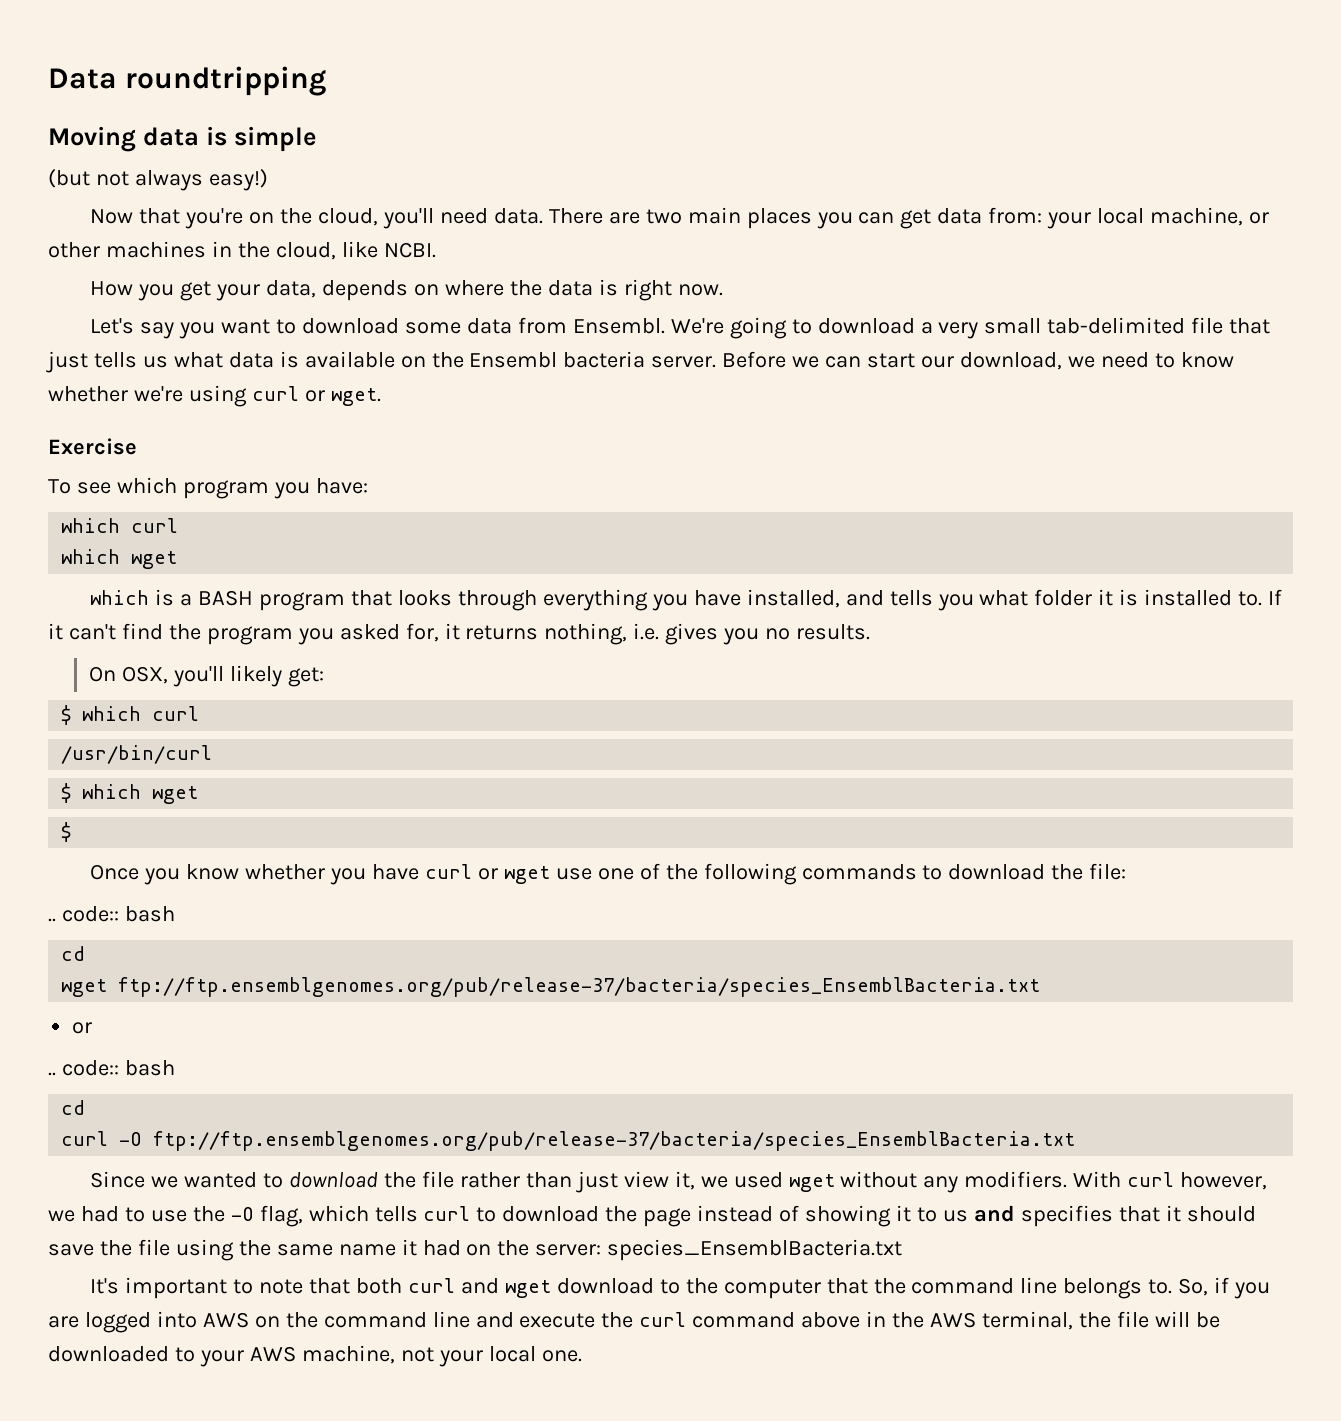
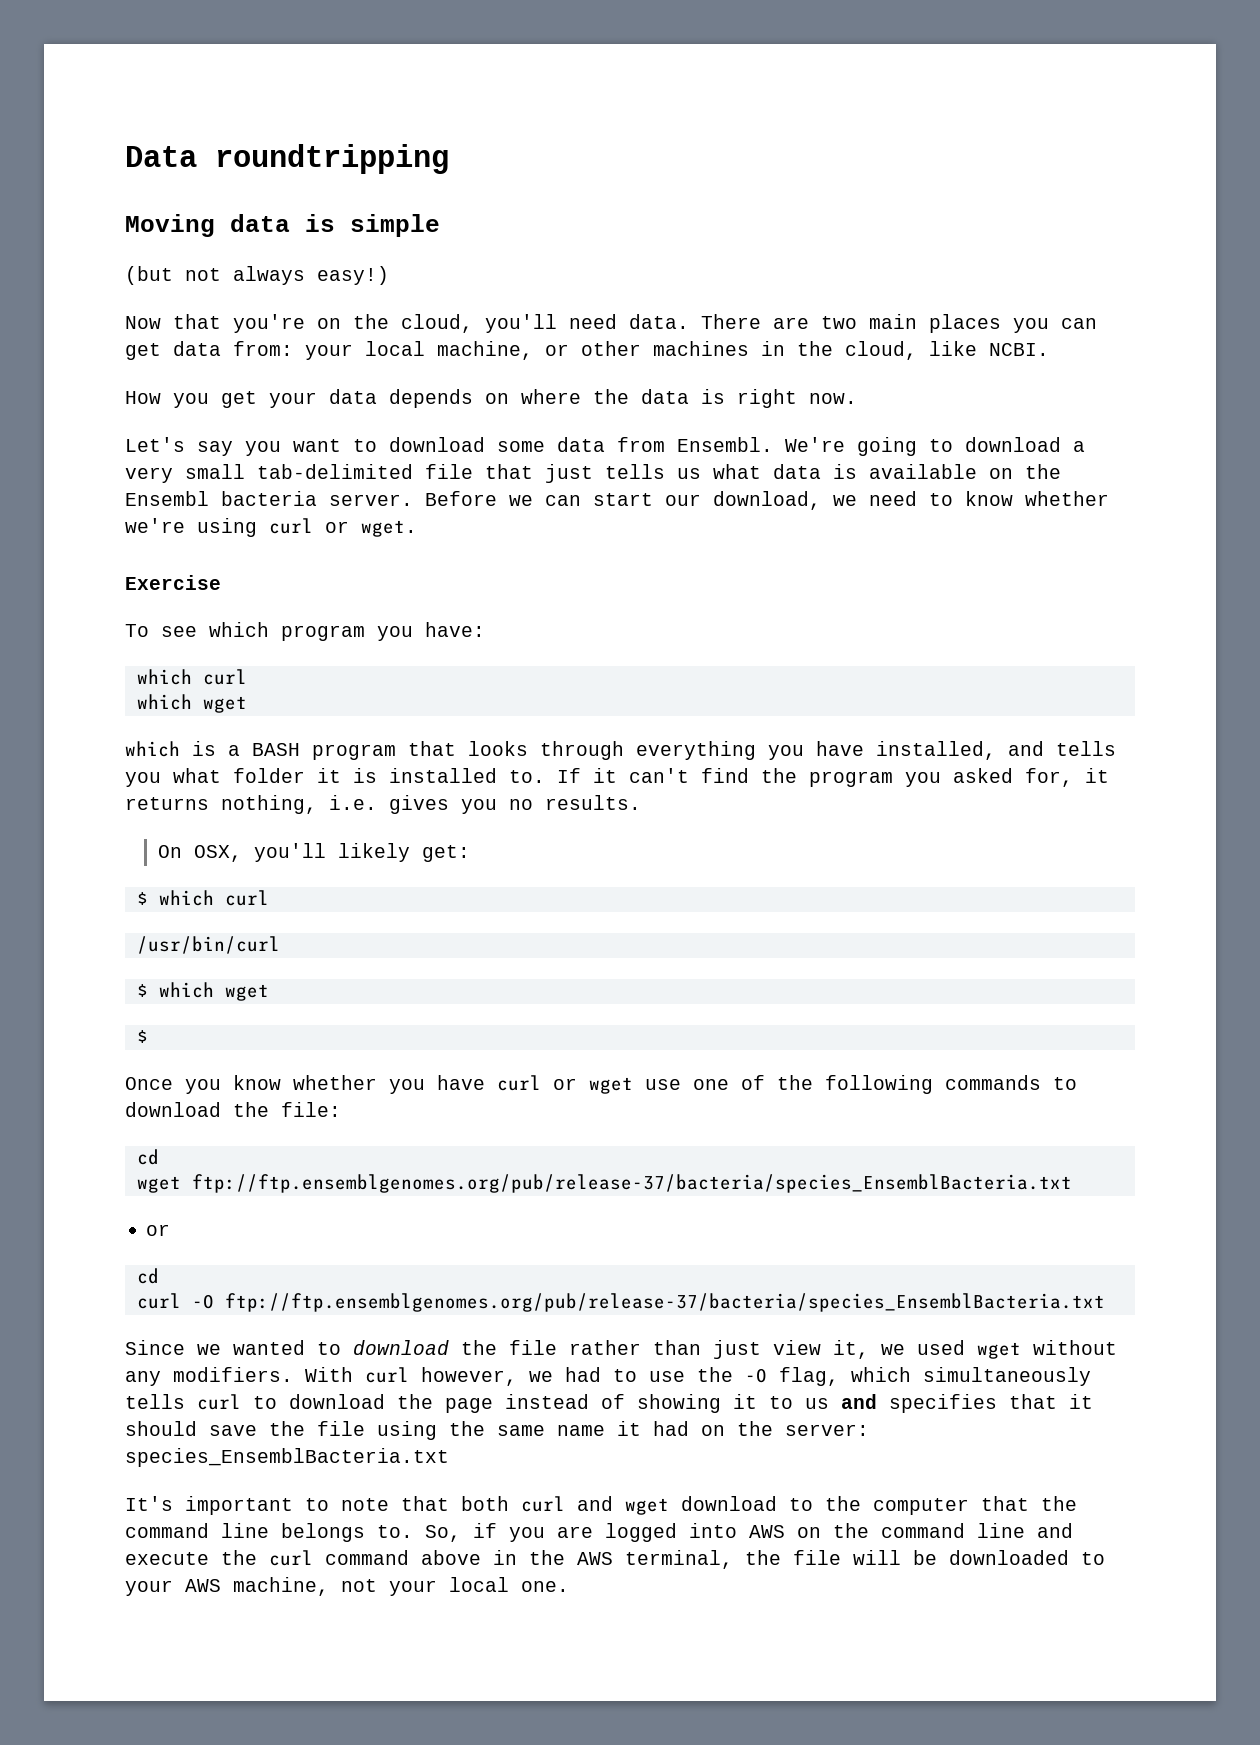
- How you get your data, depends on where the data is right now.
+ How you get your data depends on where the data is right now.
  Once you know whether you have curl or wget use one of the following commands to download the file:
- .. code:: bash
  wget ftp://ftp.ensemblgenomes.org/pub/release-37/bacteria/species_EnsemblBacteria.txt
  or
- .. code:: bash
- With curl however, we had to use the -O flag, which tells curl to download the page instead of showing it to us and specifies that it should save the file using the same name it had on the server: species_EnsemblBacteria.txt
+ With curl however, we had to use the -O flag, which simultaneously tells curl to download the page instead of showing it to us and specifies that it should save the file using the same name it had on the server: species_EnsemblBacteria.txt

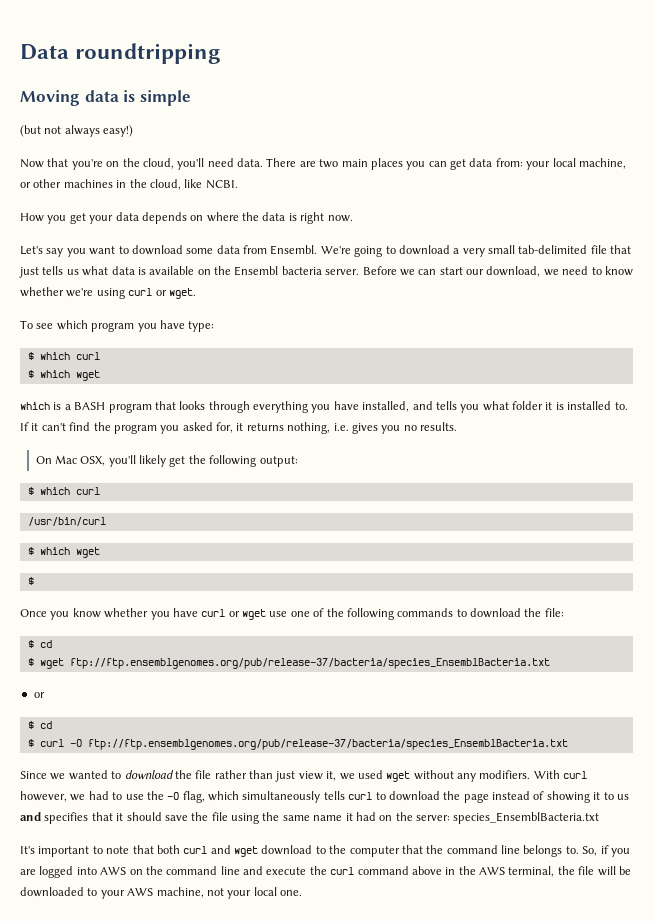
- Exercise
- To see which program you have:
- which curl
- which wget
+ To see which program you have type:
+ $ which curl
+ $ which wget
- On OSX, you'll likely get:
+ On Mac OSX, you'll likely get the following output:
  Once you know whether you have curl or wget use one of the following commands to download the file:
- cd
- wget ftp://ftp.ensemblgenomes.org/pub/release-37/bacteria/species_EnsemblBacteria.txt
+ $ cd
+ $ wget ftp://ftp.ensemblgenomes.org/pub/release-37/bacteria/species_EnsemblBacteria.txt
  or
- cd
- curl -O ftp://ftp.ensemblgenomes.org/pub/release-37/bacteria/species_EnsemblBacteria.txt
+ $ cd
+ $ curl -O ftp://ftp.ensemblgenomes.org/pub/release-37/bacteria/species_EnsemblBacteria.txt

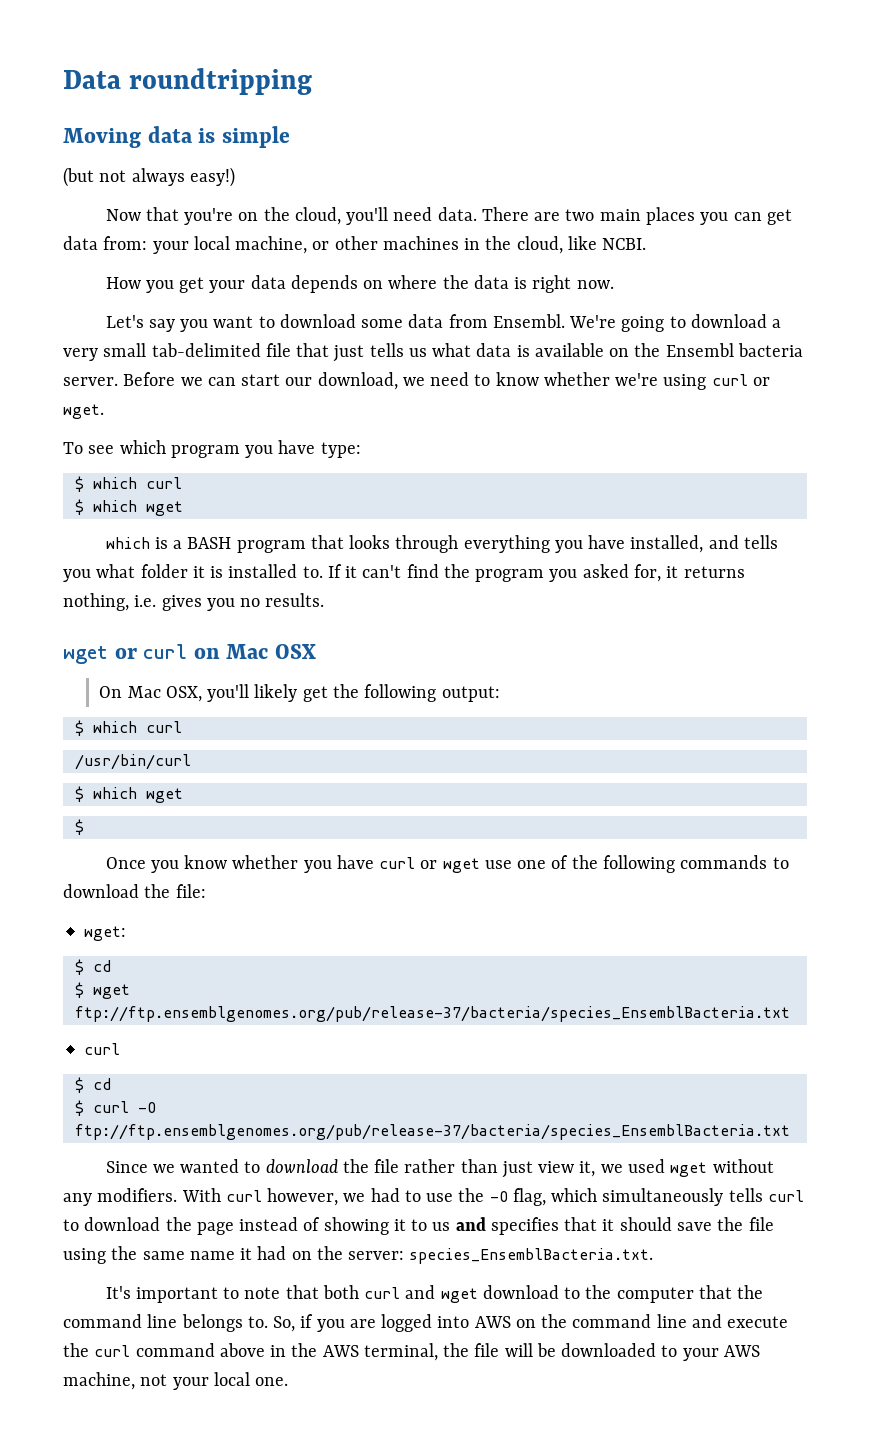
+ wget or curl on Mac OSX
+ wget:
  $ wget ftp://ftp.ensemblgenomes.org/pub/release-37/bacteria/species_EnsemblBacteria.txt
- or
+ curl
- With curl however, we had to use the -O flag, which simultaneously tells curl to download the page instead of showing it to us and specifies that it should save the file using the same name it had on the server: species_EnsemblBacteria.txt
+ With curl however, we had to use the -O flag, which simultaneously tells curl to download the page instead of showing it to us and specifies that it should save the file using the same name it had on the server: species_EnsemblBacteria.txt.

